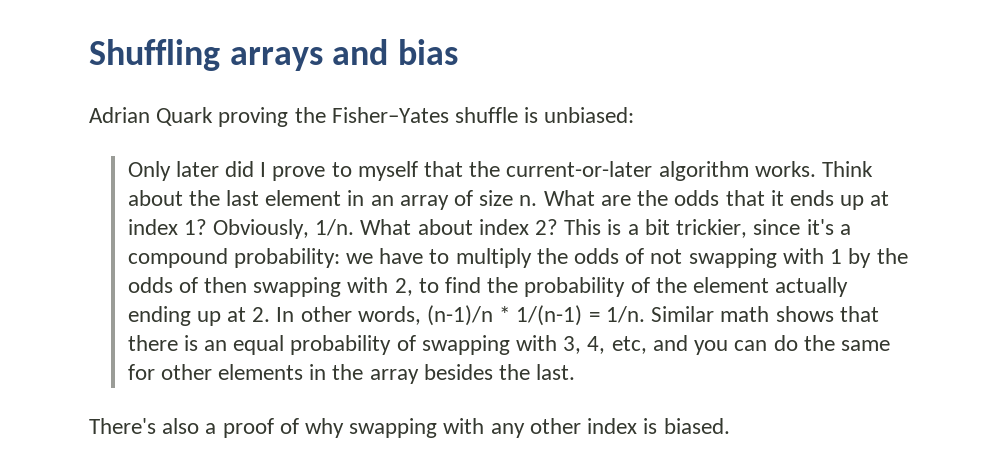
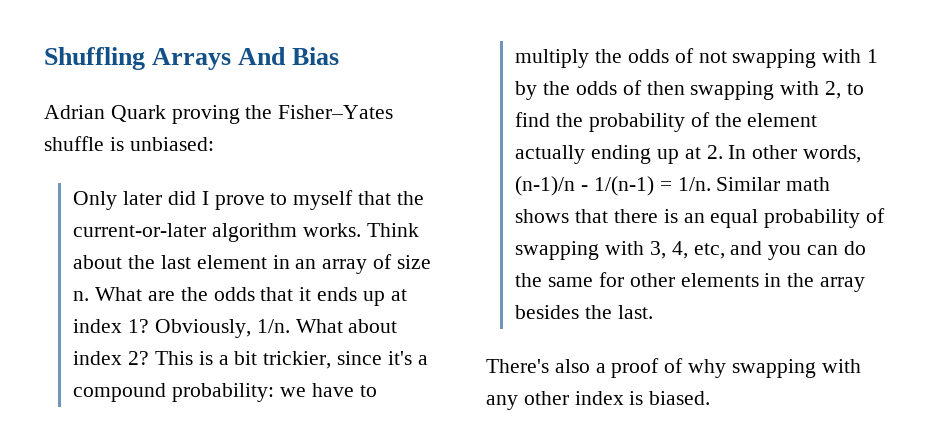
- Shuffling arrays and bias
+ Shuffling Arrays And Bias
- This is a bit trickier, since it's a compound probability: we have to multiply the odds of not swapping with 1 by the odds of then swapping with 2, to find the probability of the element actually ending up at 2. In other words, (n-1)/n * 1/(n-1) = 1/n.
+ This is a bit trickier, since it's a compound probability: we have to multiply the odds of not swapping with 1 by the odds of then swapping with 2, to find the probability of the element actually ending up at 2. In other words, (n-1)/n - 1/(n-1) = 1/n.

